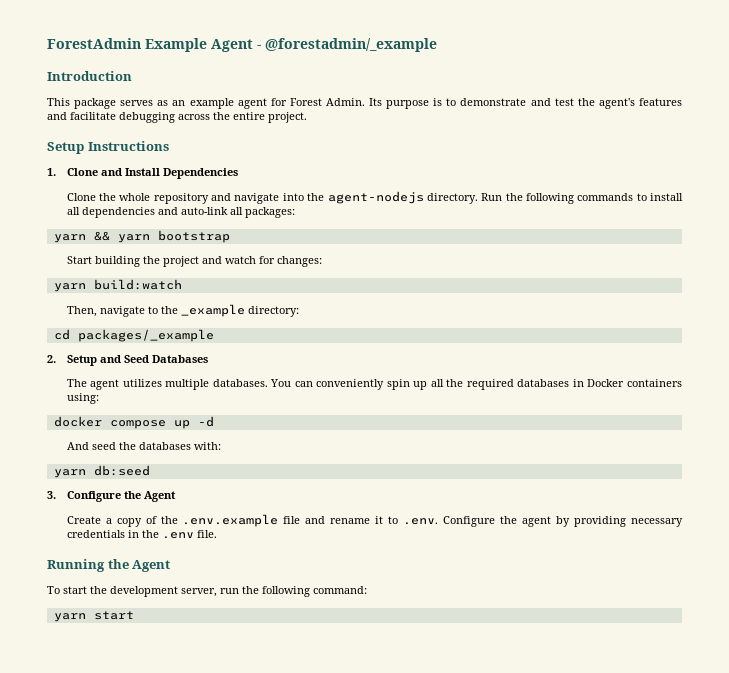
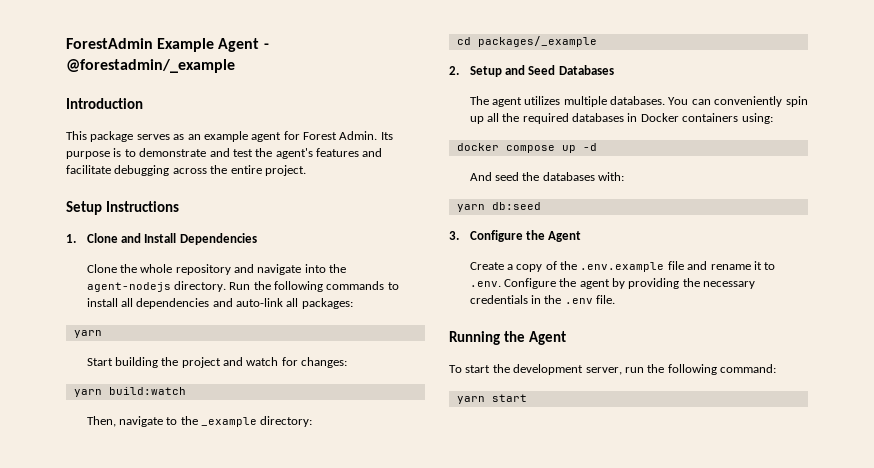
  Run the following commands to install all dependencies and auto-link all packages:
- yarn && yarn bootstrap
+ yarn
- Create a copy of the .env.example file and rename it to .env. Configure the agent by providing necessary credentials in the .env file.
+ Create a copy of the .env.example file and rename it to .env. Configure the agent by providing the necessary credentials in the .env file.

